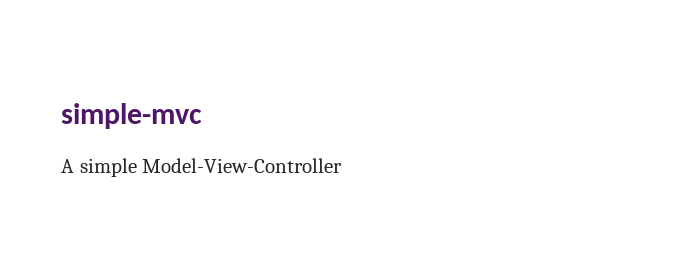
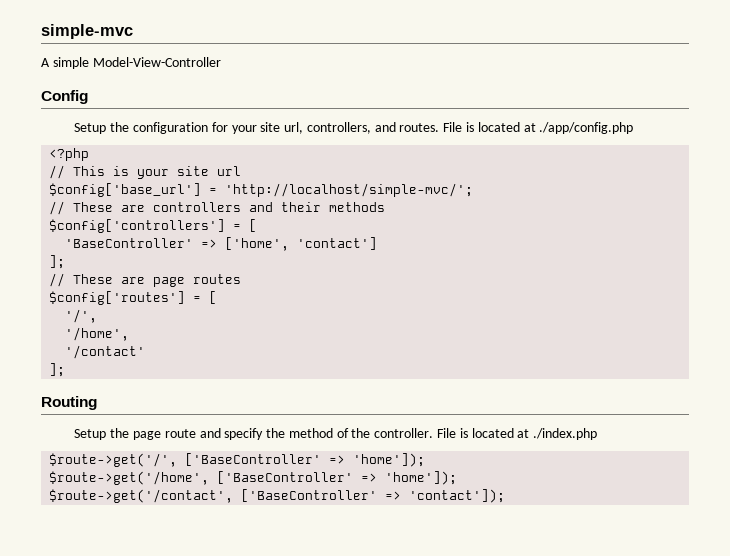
+ Config
+ Setup the configuration for your site url, controllers, and routes. File is located at ./app/config.php
+ <?php
+ // This is your site url
+ $config['base_url'] = 'http://localhost/simple-mvc/';
+ // These are controllers and their methods
+ $config['controllers'] = [
+ 'BaseController' => ['home', 'contact']
+ ];
+ // These are page routes
+ $config['routes'] = [
+ '/',
+ '/home',
+ '/contact'
+ ];
+ Routing
+ Setup the page route and specify the method of the controller. File is located at ./index.php
+ $route->get('/', ['BaseController' => 'home']);
+ $route->get('/home', ['BaseController' => 'home']);
+ $route->get('/contact', ['BaseController' => 'contact']);

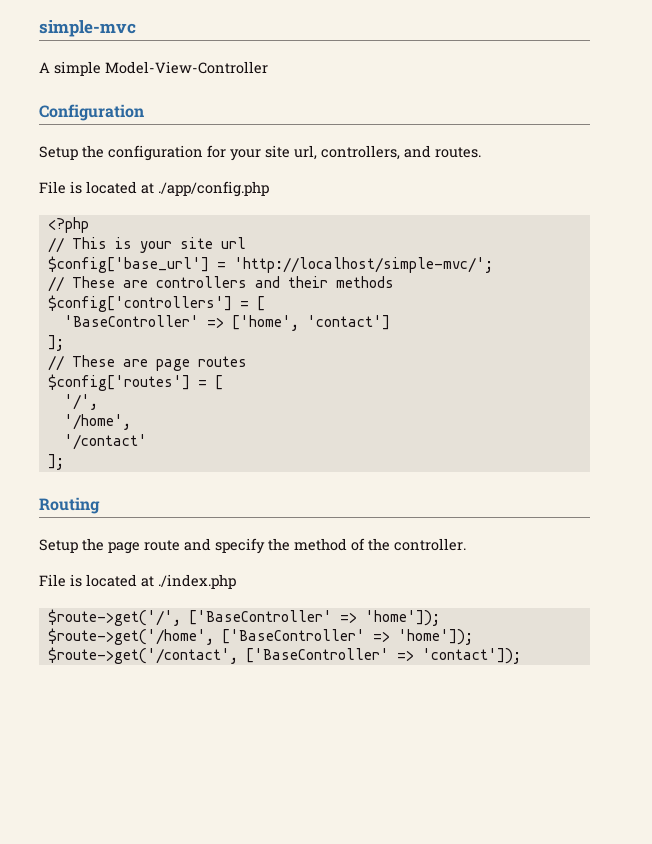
- Config
+ Configuration
- Setup the configuration for your site url, controllers, and routes. File is located at ./app/config.php
+ Setup the configuration for your site url, controllers, and routes.
+ File is located at ./app/config.php
- Setup the page route and specify the method of the controller. File is located at ./index.php
+ Setup the page route and specify the method of the controller.
+ File is located at ./index.php

